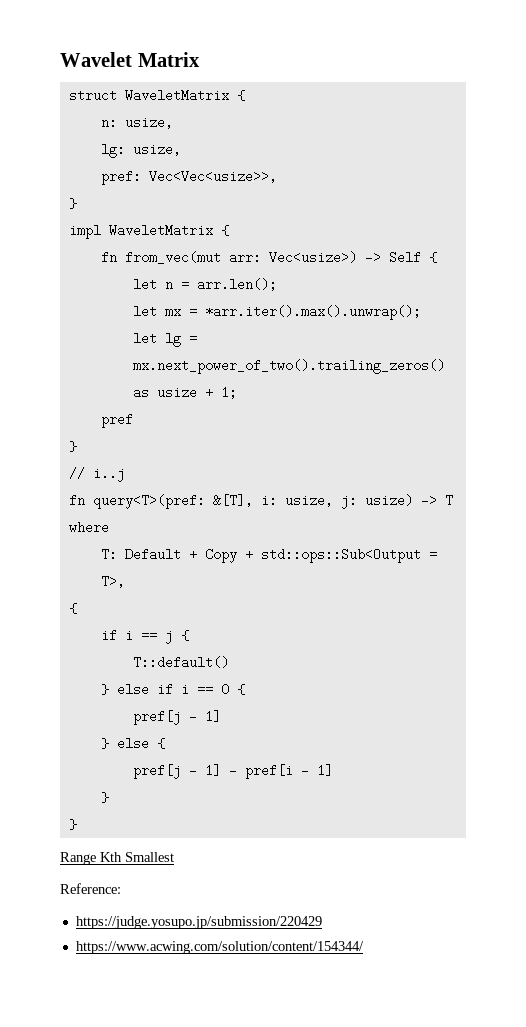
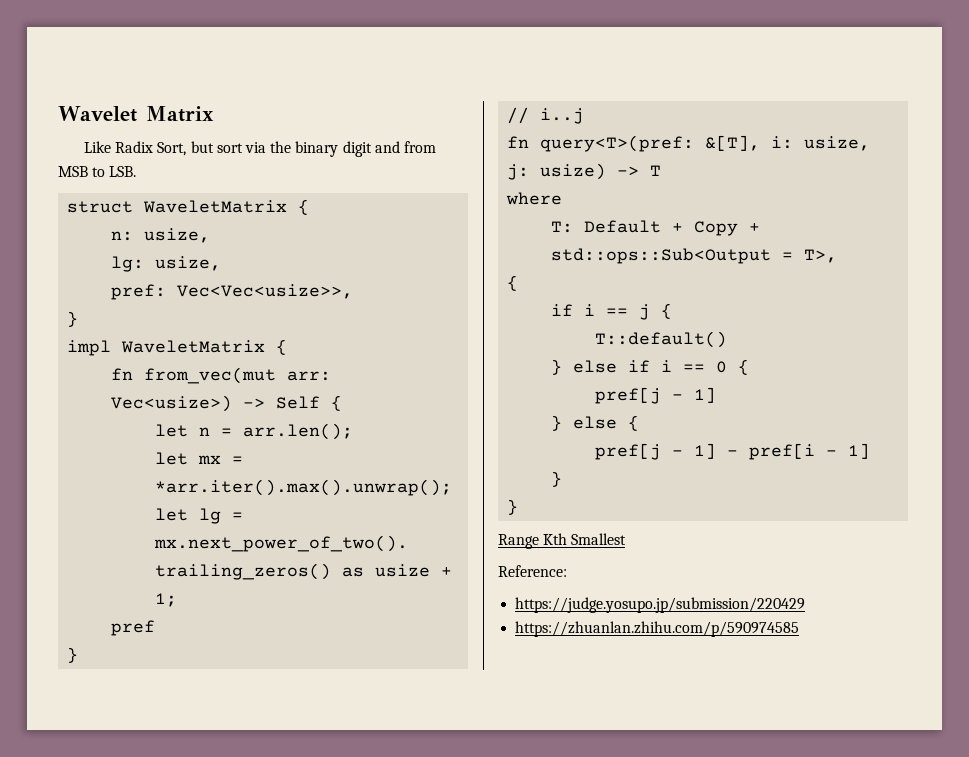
+ Like Radix Sort, but sort via the binary digit and from MSB to LSB.
- https://www.acwing.com/solution/content/154344/
+ https://zhuanlan.zhihu.com/p/590974585

